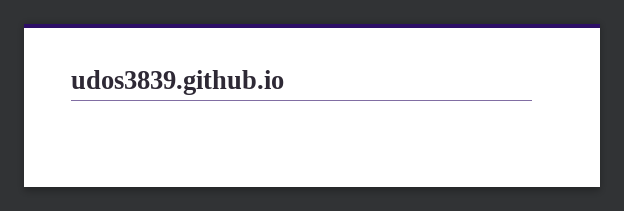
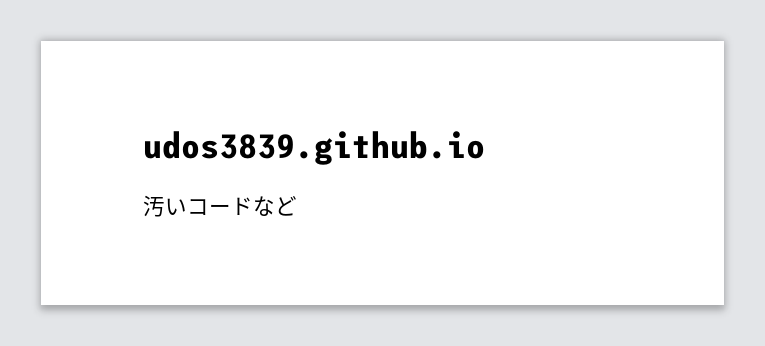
+ 汚いコードなど

